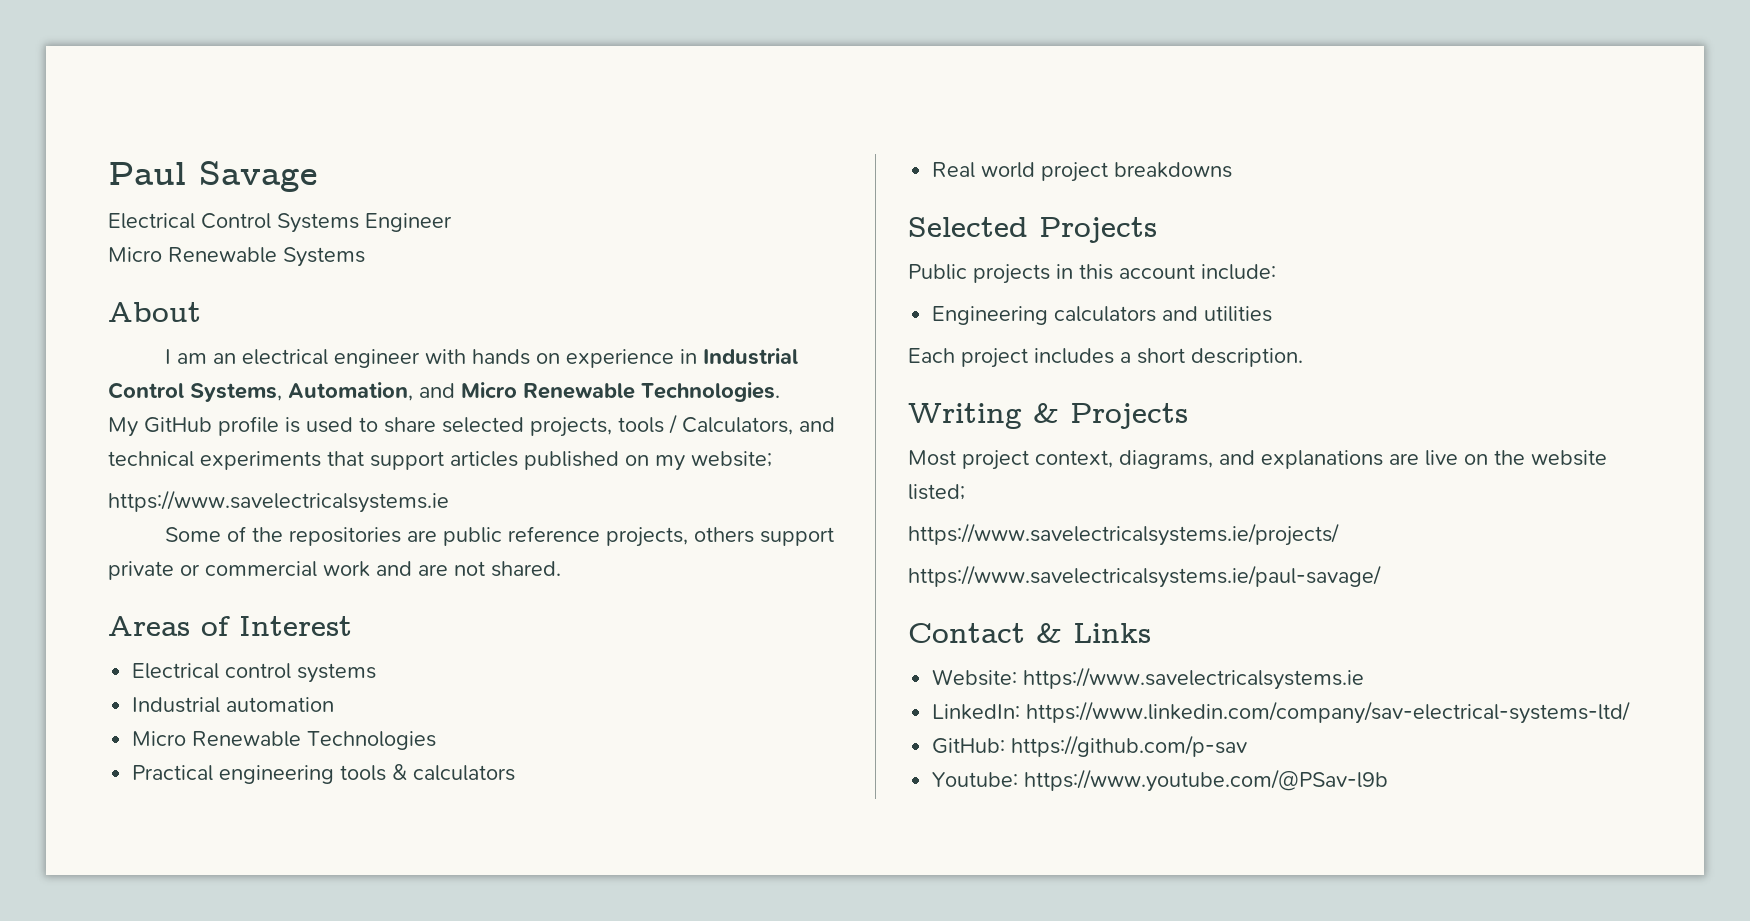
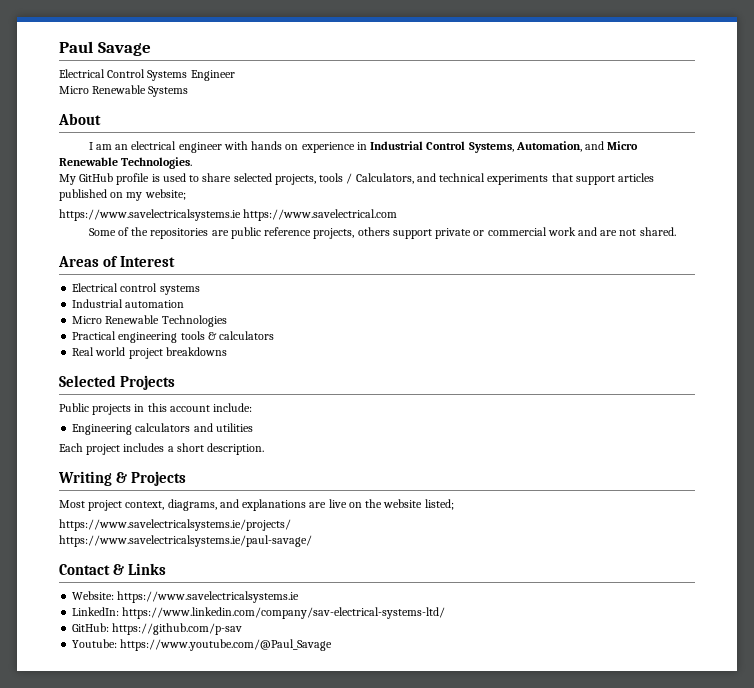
  My GitHub profile is used to share selected projects, tools / Calculators, and technical experiments that support articles published on my website;
- https://www.savelectricalsystems.ie
+ https://www.savelectricalsystems.ie https://www.savelectrical.com
- Youtube: https://www.youtube.com/@PSav-l9b
+ Youtube: https://www.youtube.com/@Paul_Savage

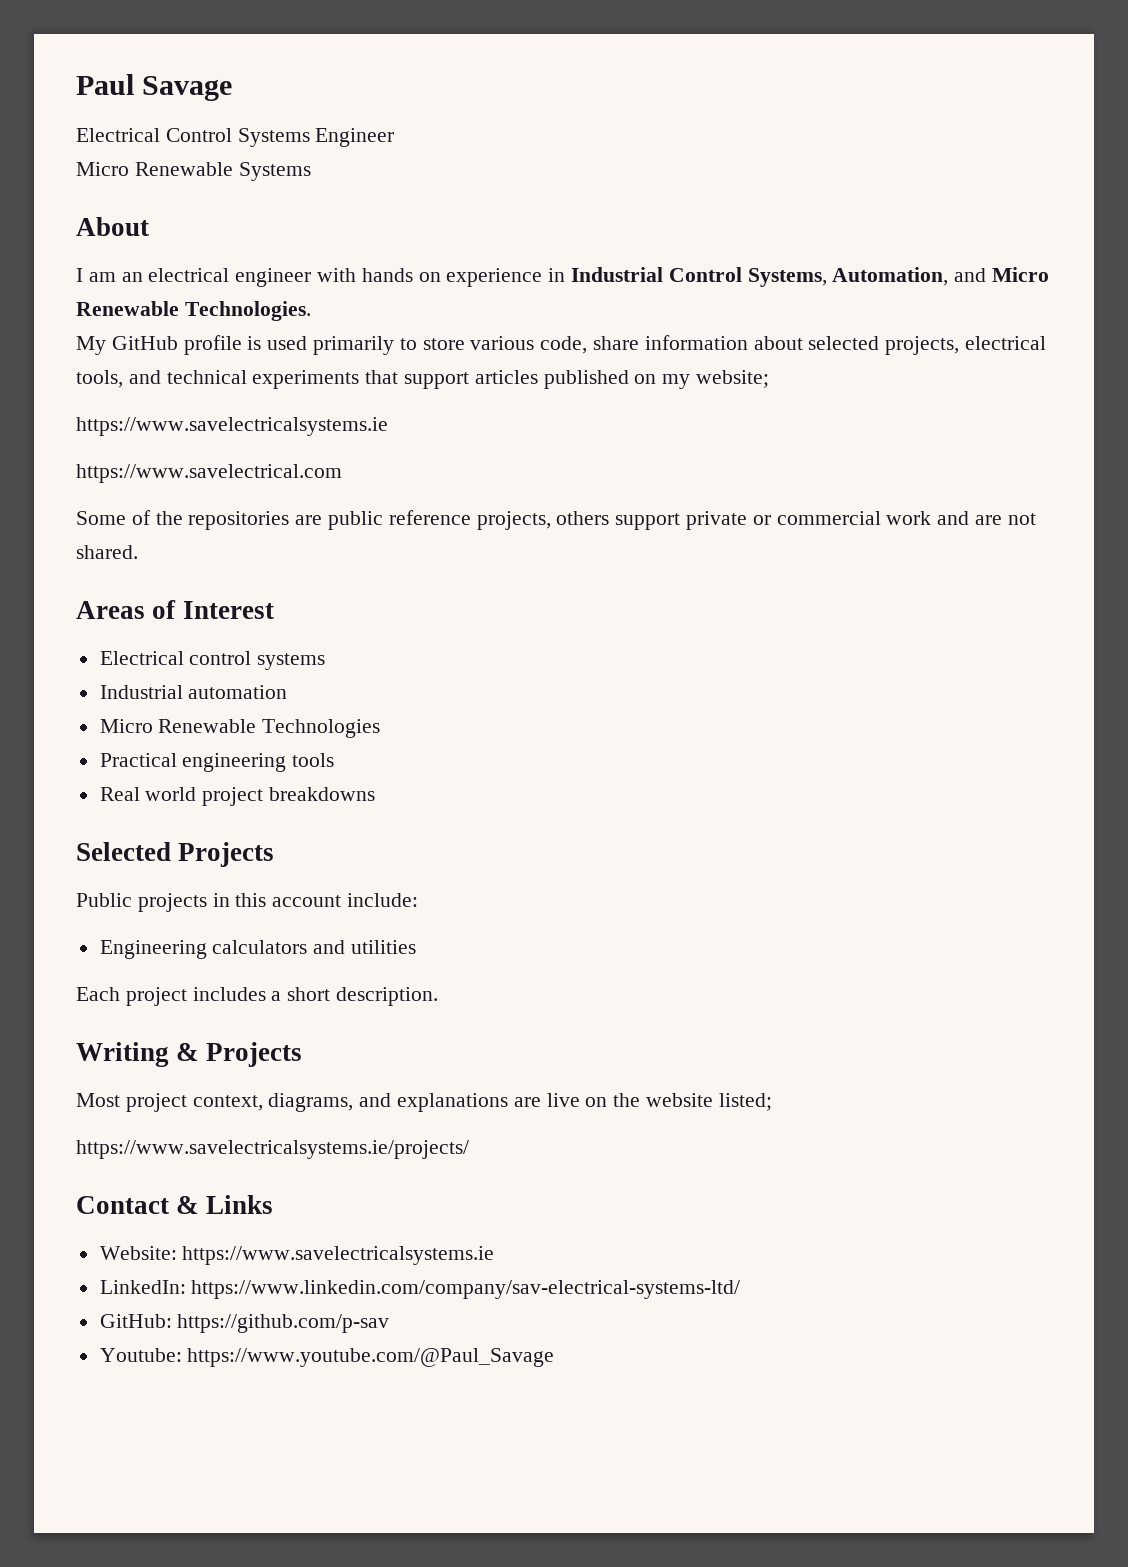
- My GitHub profile is used to share selected projects, tools / Calculators, and technical experiments that support articles published on my website;
- https://www.savelectricalsystems.ie https://www.savelectrical.com
+ My GitHub profile is used primarily to store various code, share information about selected projects, electrical tools, and technical experiments that support articles published on my website;
+ https://www.savelectricalsystems.ie
+ https://www.savelectrical.com
- Practical engineering tools & calculators
+ Practical engineering tools
- https://www.savelectricalsystems.ie/paul-savage/

